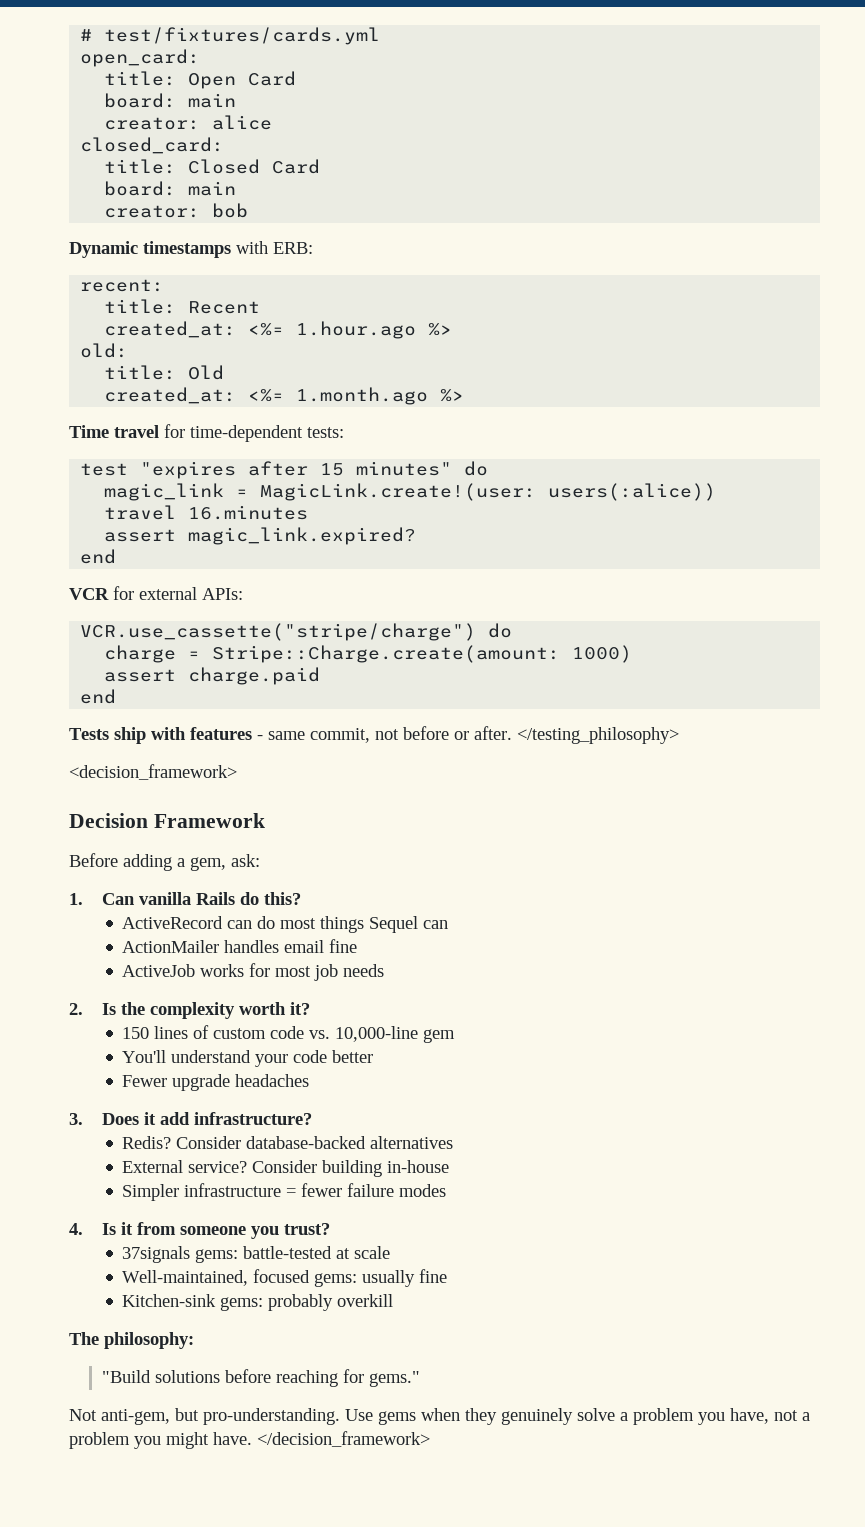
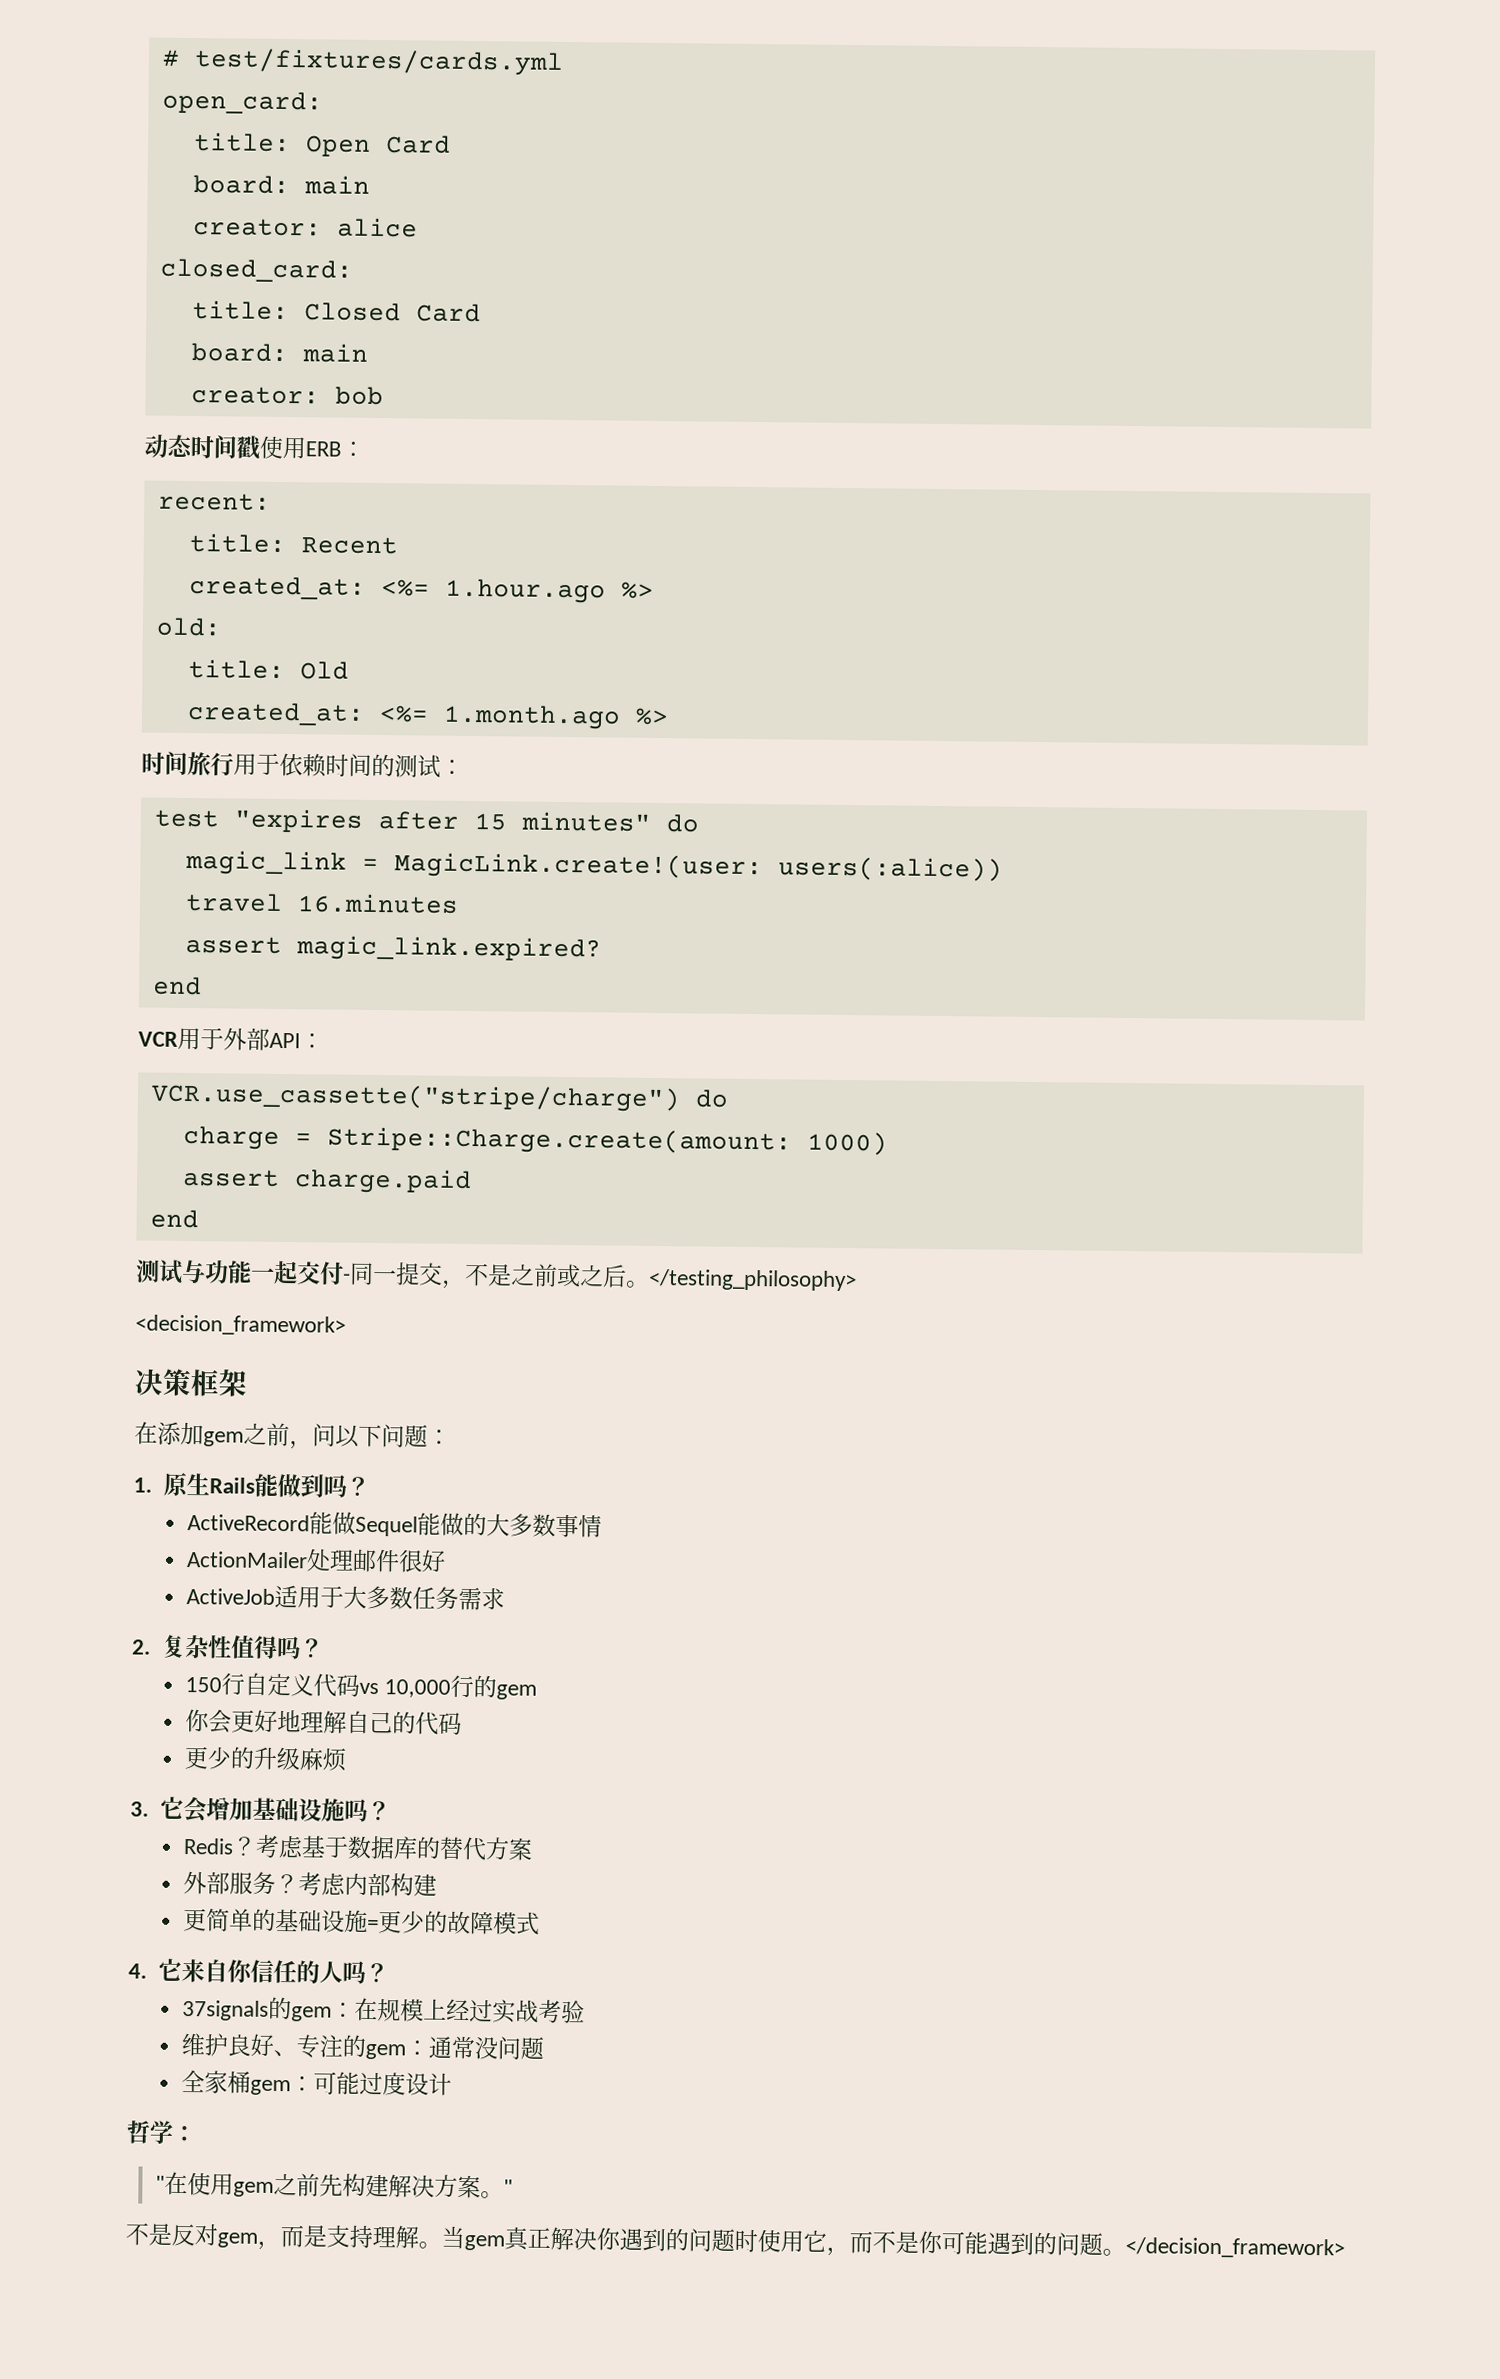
- Dynamic timestamps with ERB:
+ 动态时间戳使用ERB：
- Time travel for time-dependent tests:
+ 时间旅行用于依赖时间的测试：
- VCR for external APIs:
+ VCR用于外部API：
- Tests ship with features - same commit, not before or after. </testing_philosophy>
+ 测试与功能一起交付-同一提交，不是之前或之后。</testing_philosophy>
  <decision_framework>
- Decision Framework
- Before adding a gem, ask:
- 1. Can vanilla Rails do this?
- ActiveRecord can do most things Sequel can
- ActionMailer handles email fine
- ActiveJob works for most job needs
- 2. Is the complexity worth it?
- 150 lines of custom code vs. 10,000-line gem
- You'll understand your code better
- Fewer upgrade headaches
- 3. Does it add infrastructure?
- Redis? Consider database-backed alternatives
- External service? Consider building in-house
- Simpler infrastructure = fewer failure modes
- 4. Is it from someone you trust?
- 37signals gems: battle-tested at scale
- Well-maintained, focused gems: usually fine
- Kitchen-sink gems: probably overkill
- The philosophy:
- "Build solutions before reaching for gems."
- Not anti-gem, but pro-understanding. Use gems when they genuinely solve a problem you have, not a problem you might have.
+ 决策框架
+ 在添加gem之前，问以下问题：
+ 1.原生Rails能做到吗？
+ ActiveRecord能做Sequel能做的大多数事情
+ ActionMailer处理邮件很好
+ ActiveJob适用于大多数任务需求
+ 2.复杂性值得吗？
+ 150行自定义代码vs 10,000行的gem
+ 你会更好地理解自己的代码
+ 更少的升级麻烦
+ 3.它会增加基础设施吗？
+ Redis？考虑基于数据库的替代方案
+ 外部服务？考虑内部构建
+ 更简单的基础设施=更少的故障模式
+ 4.它来自你信任的人吗？
+ 37signals的gem：在规模上经过实战考验
+ 维护良好、专注的gem：通常没问题
+ 全家桶gem：可能过度设计
+ 哲学：
+ "在使用gem之前先构建解决方案。"
+ 不是反对gem，而是支持理解。当gem真正解决你遇到的问题时使用它，而不是你可能遇到的问题。

